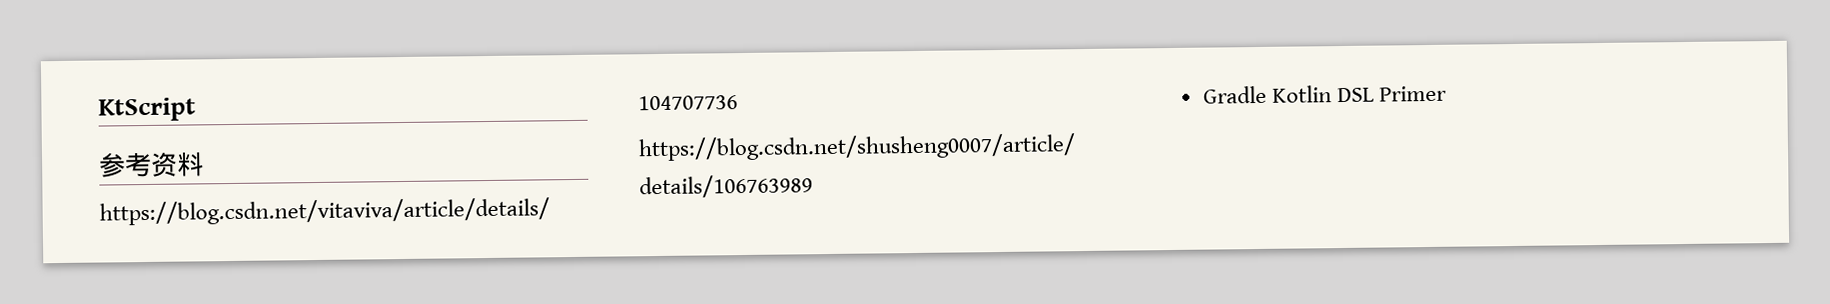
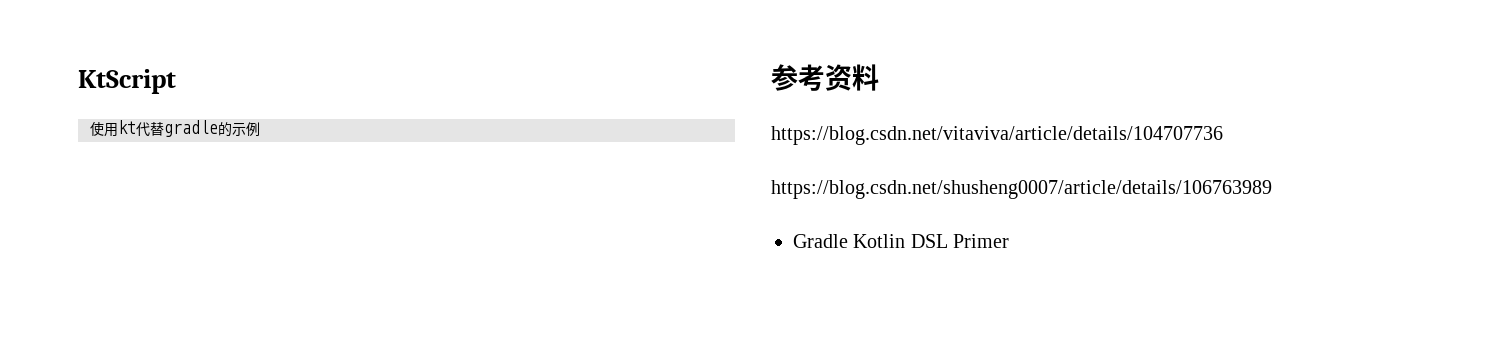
+ 使用kt代替gradle的示例

